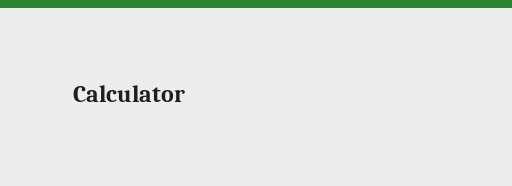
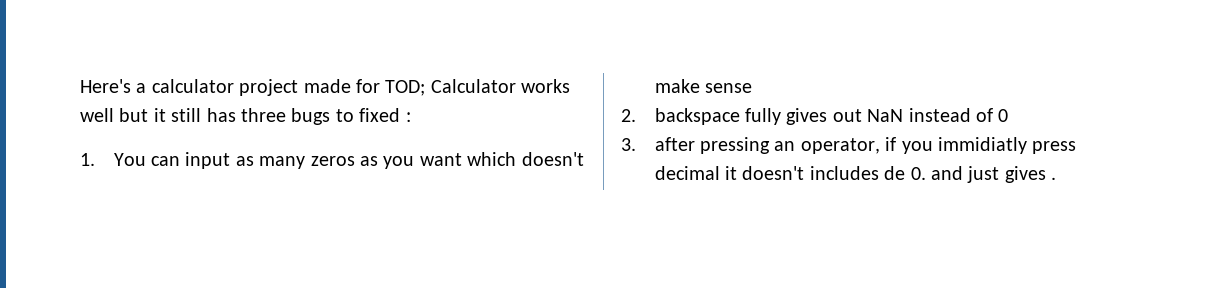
- Calculator
+ Here's a calculator project made for TOD; Calculator works well but it still has three bugs to fixed :
+ 1. You can input as many zeros as you want which doesn't make sense
+ 2. backspace fully gives out NaN instead of 0
+ 3. after pressing an operator, if you immidiatly press decimal it doesn't includes de 0. and just gives .

